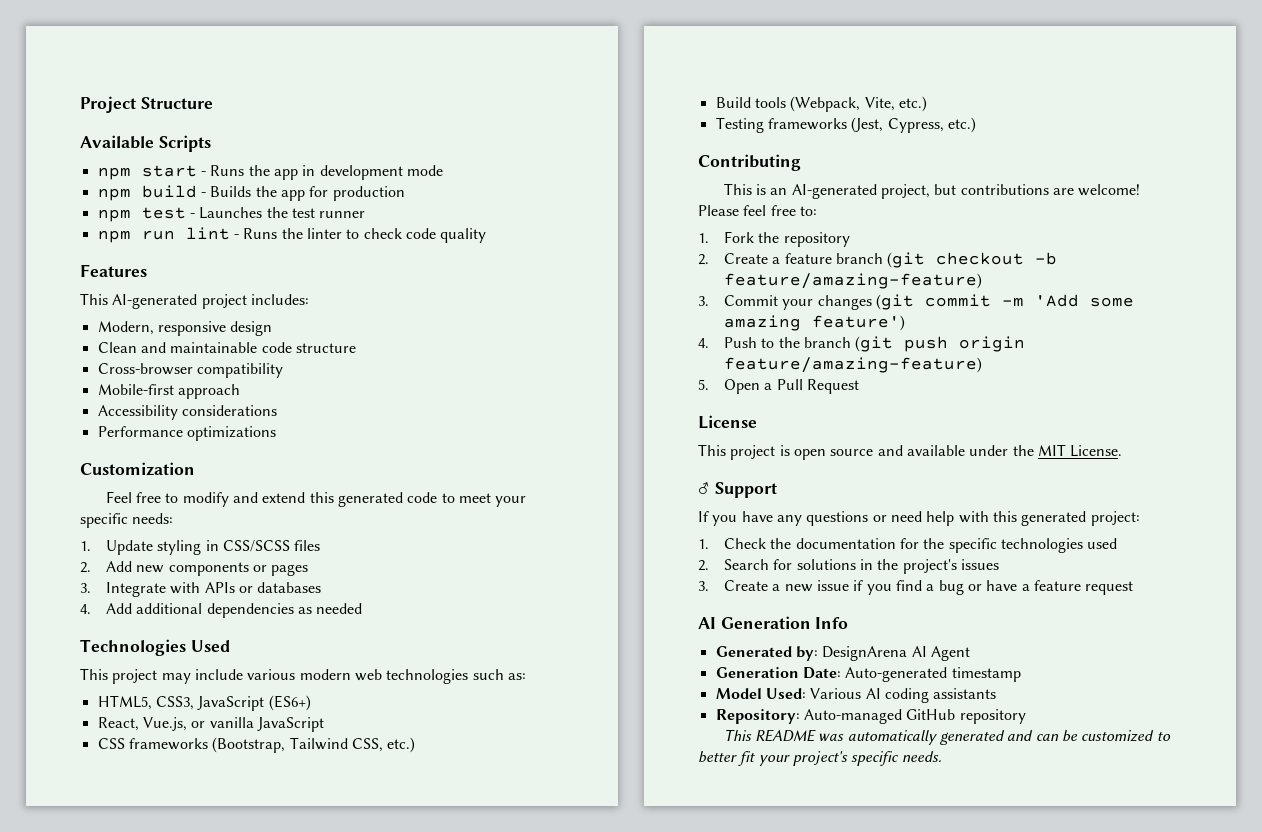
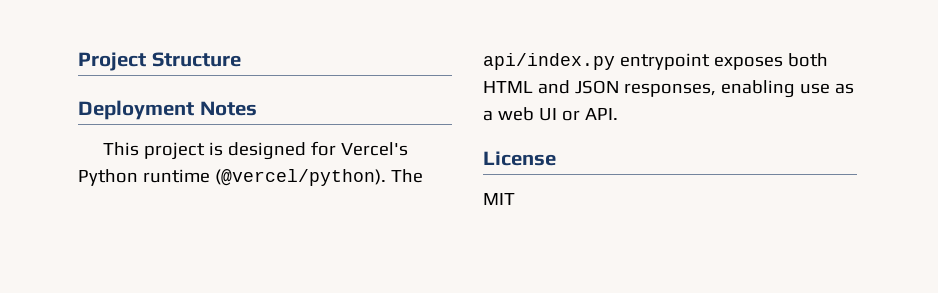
- Available Scripts
- npm start - Runs the app in development mode
- npm build - Builds the app for production
- npm test - Launches the test runner
- npm run lint - Runs the linter to check code quality
- Features
- This AI-generated project includes:
- Modern, responsive design
- Clean and maintainable code structure
- Cross-browser compatibility
- Mobile-first approach
- Accessibility considerations
- Performance optimizations
- Customization
- Feel free to modify and extend this generated code to meet your specific needs:
- 1. Update styling in CSS/SCSS files
- 2. Add new components or pages
- 3. Integrate with APIs or databases
- 4. Add additional dependencies as needed
- Technologies Used
- This project may include various modern web technologies such as:
- HTML5, CSS3, JavaScript (ES6+)
- React, Vue.js, or vanilla JavaScript
- CSS frameworks (Bootstrap, Tailwind CSS, etc.)
- Build tools (Webpack, Vite, etc.)
- Testing frameworks (Jest, Cypress, etc.)
- Contributing
- This is an AI-generated project, but contributions are welcome! Please feel free to:
- 1. Fork the repository
- 2. Create a feature branch (git checkout -b feature/amazing-feature)
- 3. Commit your changes (git commit -m 'Add some amazing feature')
- 4. Push to the branch (git push origin feature/amazing-feature)
- 5. Open a Pull Request
+ Deployment Notes
+ This project is designed for Vercel's Python runtime (@vercel/python). The api/index.py entrypoint exposes both HTML and JSON responses, enabling use as a web UI or API.
  License
- This project is open source and available under the MIT License.
- ♂ Support
- If you have any questions or need help with this generated project:
- 1. Check the documentation for the specific technologies used
- 2. Search for solutions in the project's issues
- 3. Create a new issue if you find a bug or have a feature request
- AI Generation Info
- Generated by: DesignArena AI Agent
- Generation Date: Auto-generated timestamp
- Model Used: Various AI coding assistants
- Repository: Auto-managed GitHub repository
- This README was automatically generated and can be customized to better fit your project's specific needs.
+ MIT

